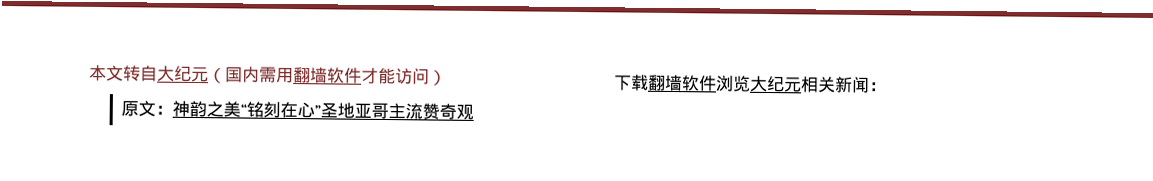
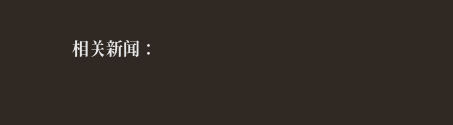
- 本文转自大纪元（国内需用翻墙软件才能访问）
- 原文：神韵之美“铭刻在心”圣地亚哥主流赞奇观
- 下载翻墙软件浏览大纪元相关新闻：
+ 相关新闻：

